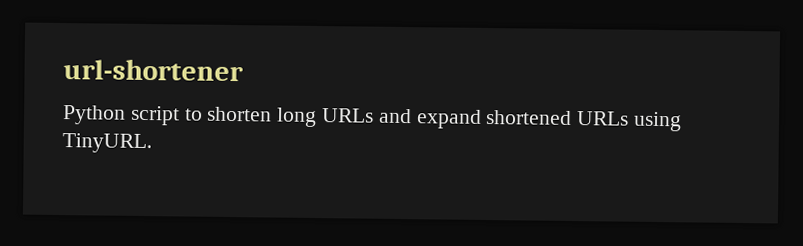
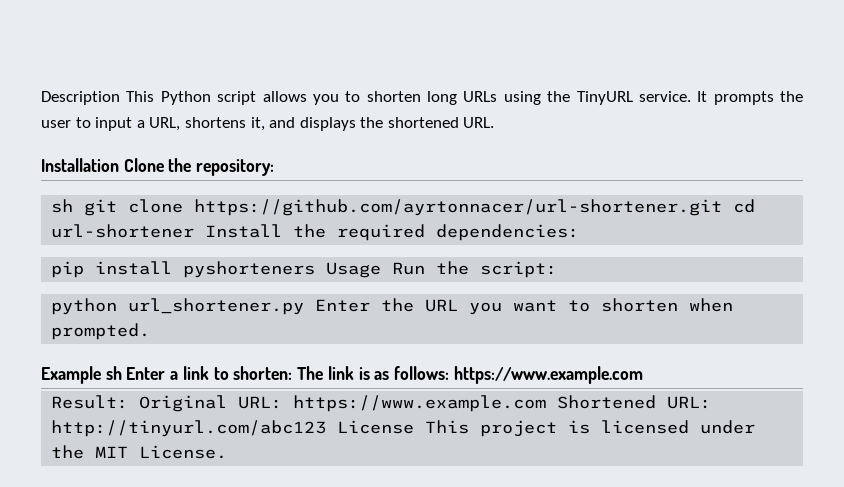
- url-shortener
- Python script to shorten long URLs and expand shortened URLs using TinyURL.
+ Description This Python script allows you to shorten long URLs using the TinyURL service. It prompts the user to input a URL, shortens it, and displays the shortened URL.
+ Installation Clone the repository:
+ sh git clone https://github.com/ayrtonnacer/url-shortener.git cd url-shortener Install the required dependencies:
+ pip install pyshorteners Usage Run the script:
+ python url_shortener.py Enter the URL you want to shorten when prompted.
+ Example sh Enter a link to shorten: The link is as follows: https://www.example.com
+ Result: Original URL: https://www.example.com Shortened URL: http://tinyurl.com/abc123 License This project is licensed under the MIT License.

